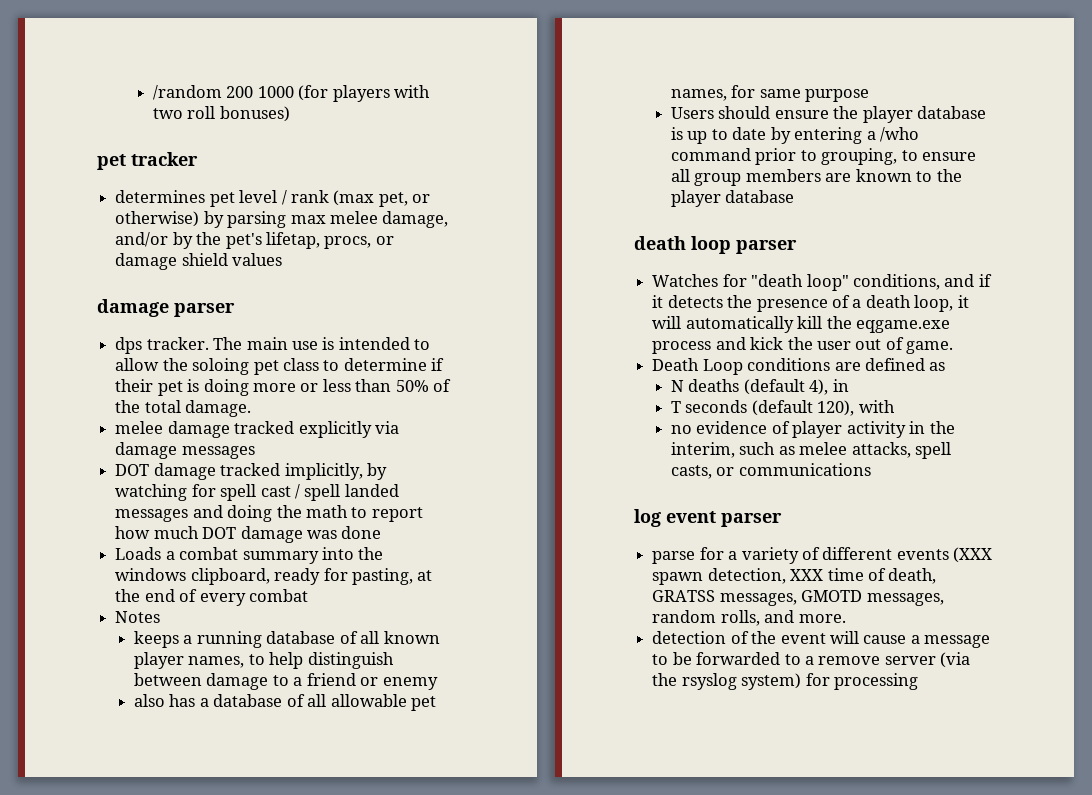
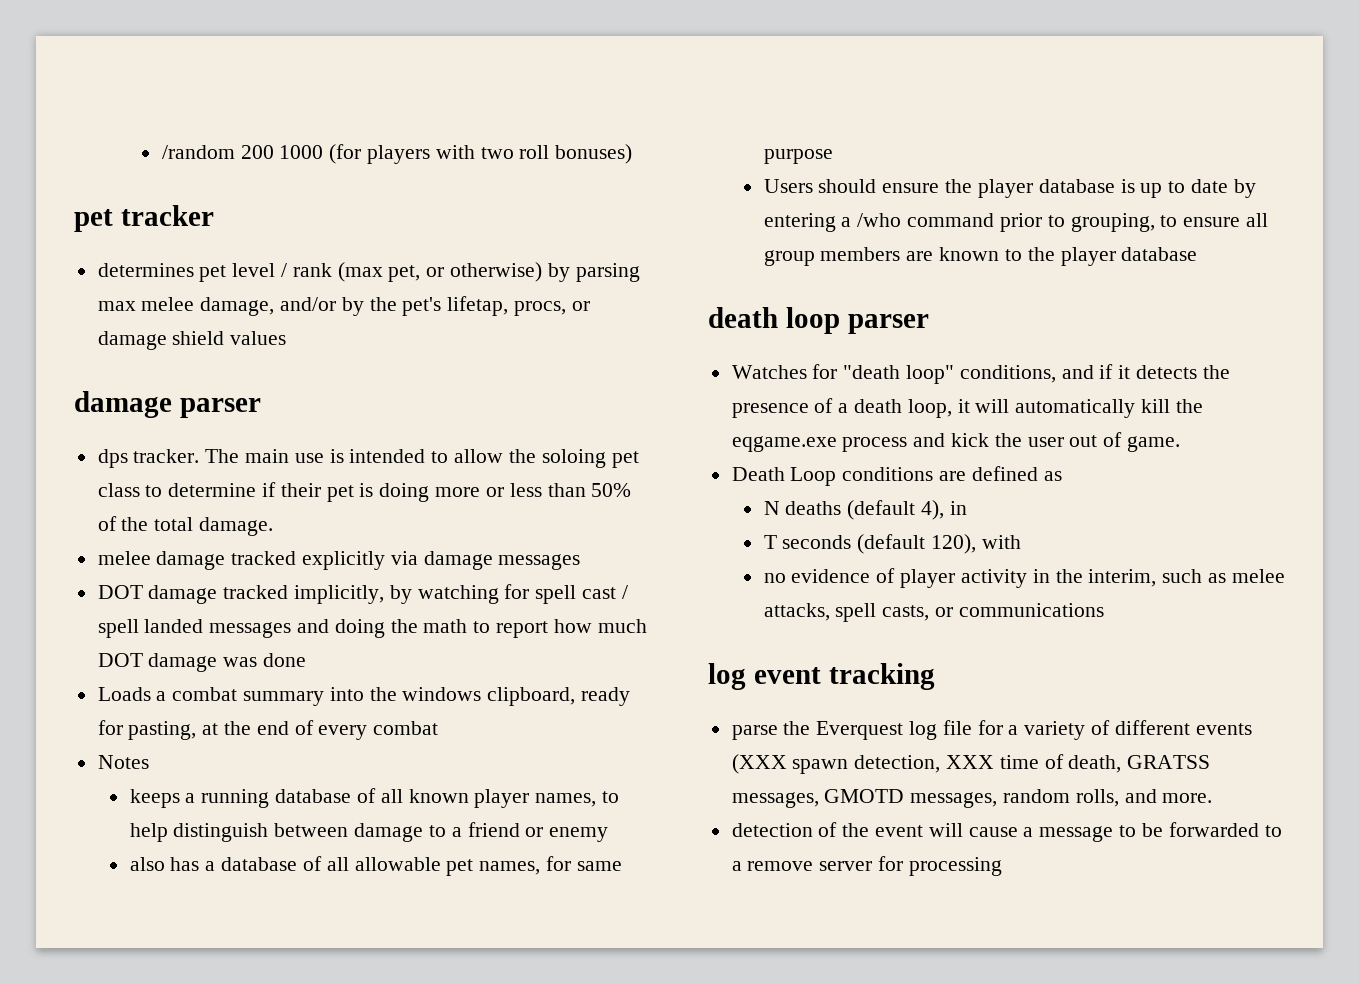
- log event parser
+ log event tracking
- parse for a variety of different events (XXX spawn detection, XXX time of death, GRATSS messages, GMOTD messages, random rolls, and more.
+ parse the Everquest log file for a variety of different events (XXX spawn detection, XXX time of death, GRATSS messages, GMOTD messages, random rolls, and more.
- detection of the event will cause a message to be forwarded to a remove server (via the rsyslog system) for processing
+ detection of the event will cause a message to be forwarded to a remove server for processing

